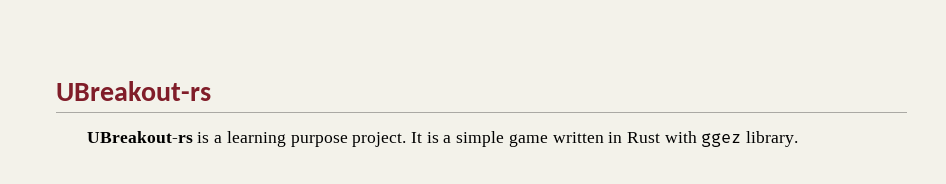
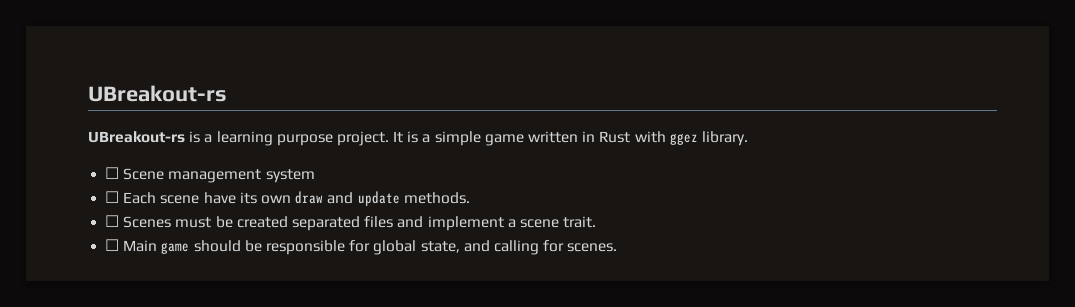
+ ☐ Scene management system
+ ☐ Each scene have its own draw and update methods.
+ ☐ Scenes must be created separated files and implement a scene trait.
+ ☐ Main game should be responsible for global state, and calling for scenes.

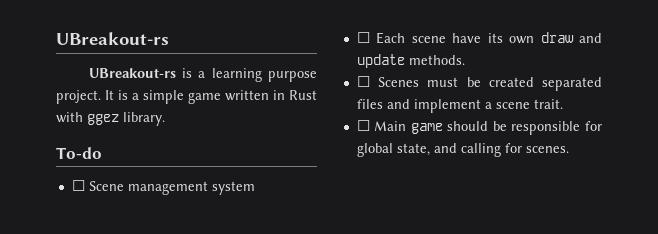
+ To-do

